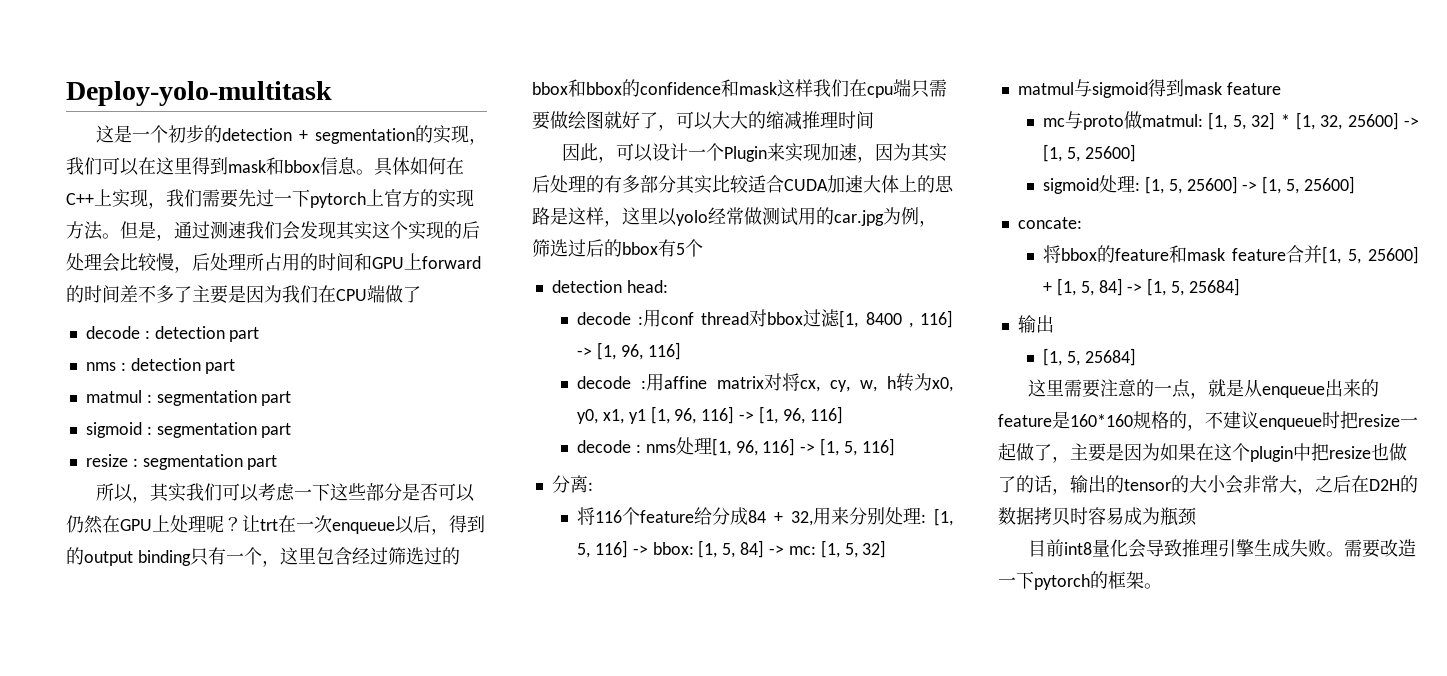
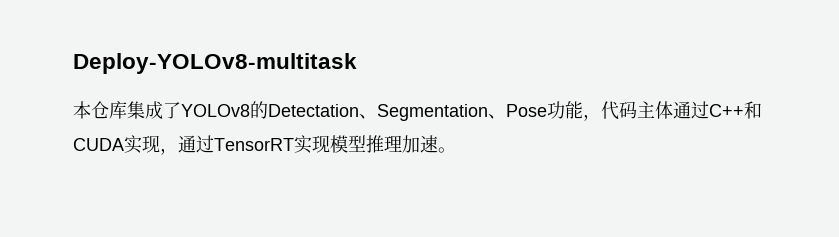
- Deploy-yolo-multitask
- 这是一个初步的detection + segmentation的实现，我们可以在这里得到mask和bbox信息。具体如何在C++上实现，我们需要先过一下pytorch上官方的实现方法。但是，通过测速我们会发现其实这个实现的后处理会比较慢，后处理所占用的时间和GPU上forward的时间差不多了主要是因为我们在CPU端做了
- decode : detection part
- nms : detection part
- matmul : segmentation part
- sigmoid : segmentation part
- resize : segmentation part
- 所以，其实我们可以考虑一下这些部分是否可以仍然在GPU上处理呢？让trt在一次enqueue以后，得到的output binding只有一个，这里包含经过筛选过的bbox和bbox的confidence和mask这样我们在cpu端只需要做绘图就好了，可以大大的缩减推理时间
- 因此，可以设计一个Plugin来实现加速，因为其实后处理的有多部分其实比较适合CUDA加速大体上的思路是这样，这里以yolo经常做测试用的car.jpg为例，筛选过后的bbox有5个
- detection head:
- decode :用conf thread对bbox过滤[1, 8400 , 116] -> [1, 96, 116]
- decode :用affine matrix对将cx, cy, w, h转为x0, y0, x1, y1 [1, 96, 116] -> [1, 96, 116]
- decode : nms处理[1, 96, 116] -> [1, 5, 116]
- 分离:
- 将116个feature给分成84 + 32,用来分别处理: [1, 5, 116] -> bbox: [1, 5, 84] -> mc: [1, 5, 32]
- matmul与sigmoid得到mask feature
- mc与proto做matmul: [1, 5, 32] * [1, 32, 25600] -> [1, 5, 25600]
- sigmoid处理: [1, 5, 25600] -> [1, 5, 25600]
- concate:
- 将bbox的feature和mask feature合并[1, 5, 25600] + [1, 5, 84] -> [1, 5, 25684]
- 输出
- [1, 5, 25684]
- 这里需要注意的一点，就是从enqueue出来的feature是160*160规格的，不建议enqueue时把resize一起做了，主要是因为如果在这个plugin中把resize也做了的话，输出的tensor的大小会非常大，之后在D2H的数据拷贝时容易成为瓶颈
- 目前int8量化会导致推理引擎生成失败。需要改造一下pytorch的框架。
+ Deploy-YOLOv8-multitask
+ 本仓库集成了YOLOv8的Detectation、Segmentation、Pose功能，代码主体通过C++和CUDA实现，通过TensorRT实现模型推理加速。

